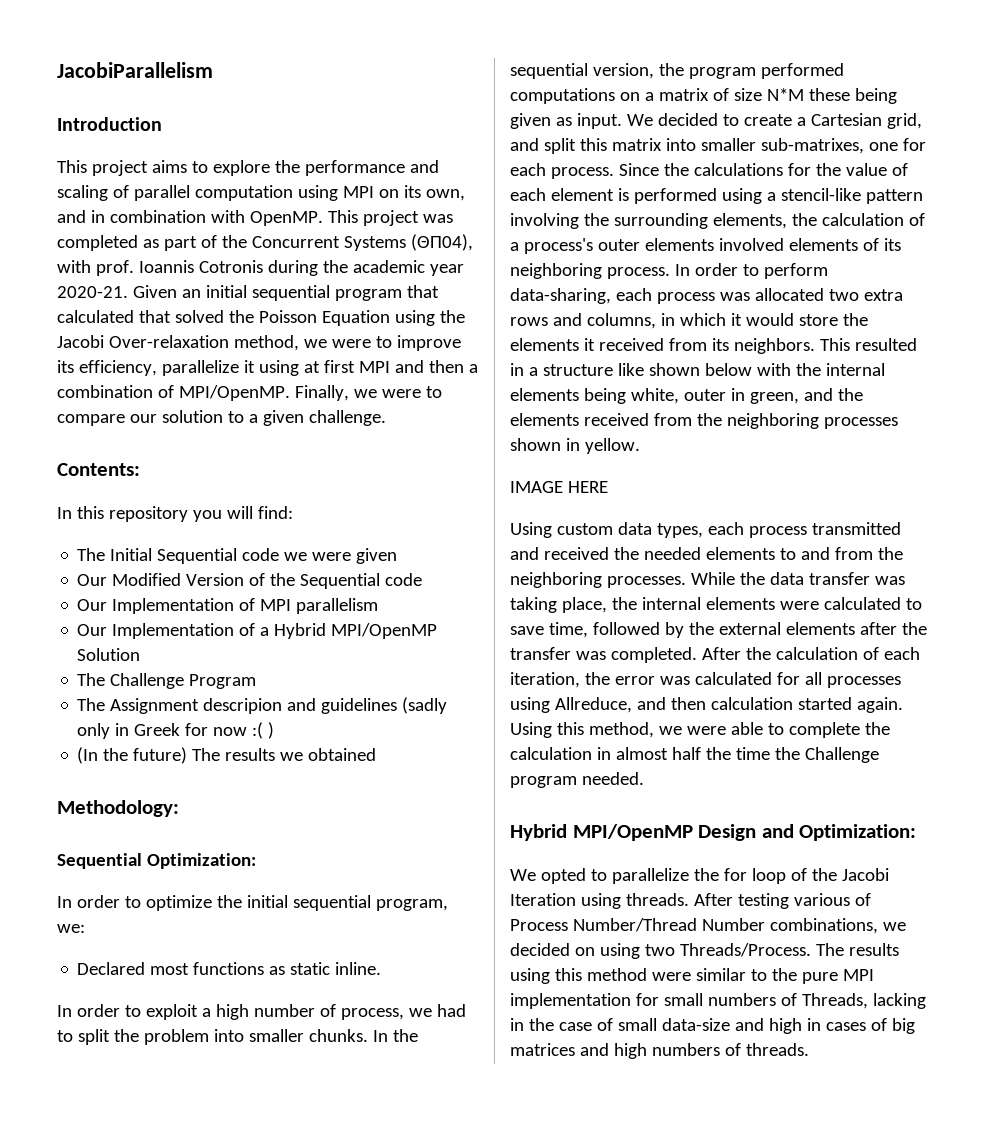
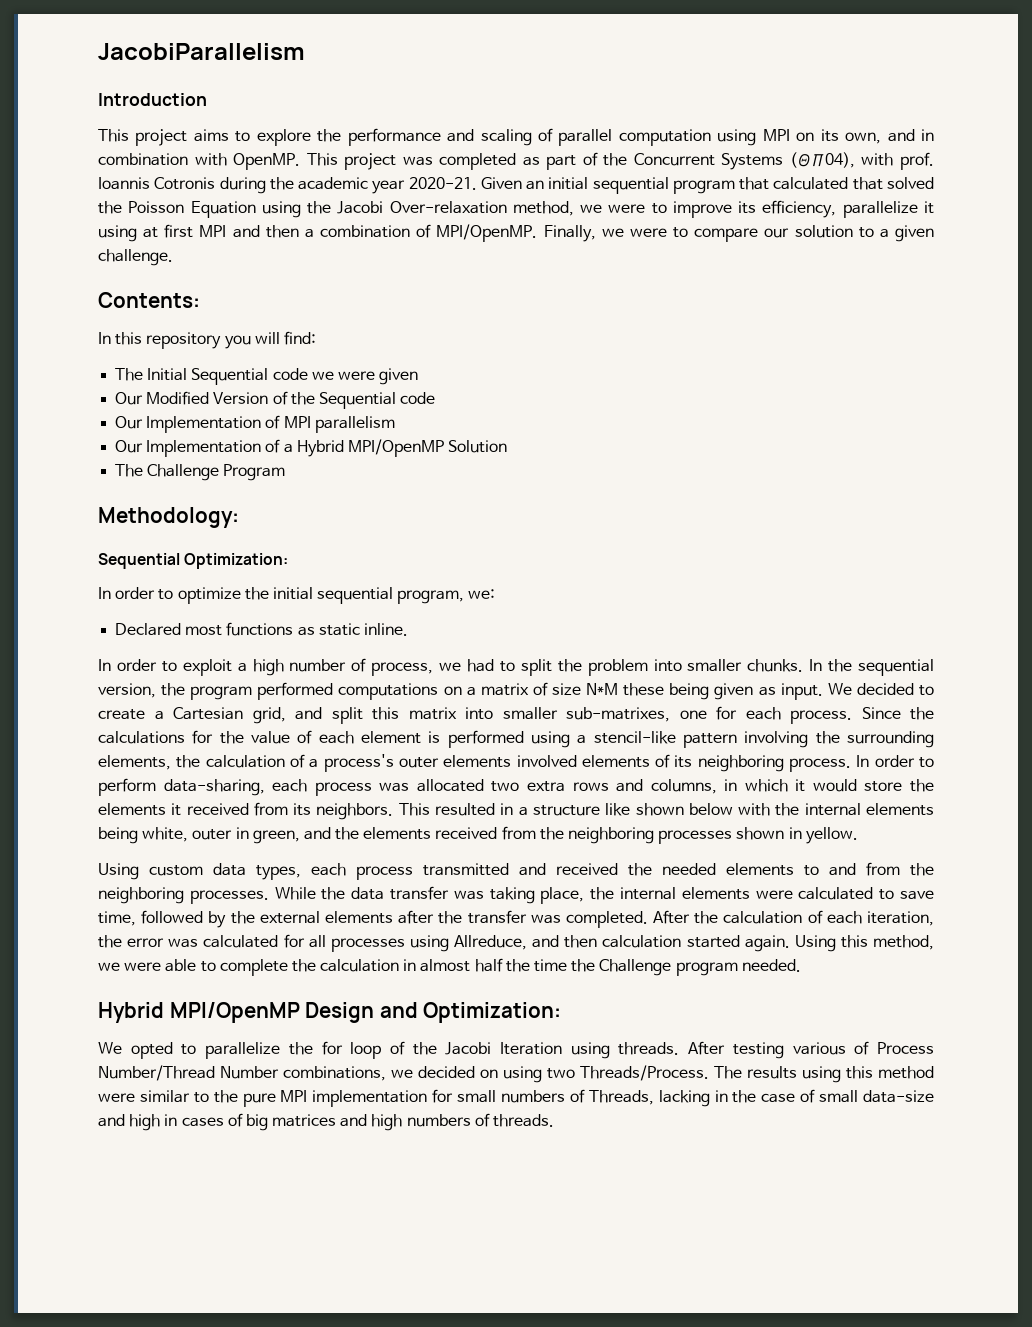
- The Assignment descripion and guidelines (sadly only in Greek for now :( )
- (In the future) The results we obtained
- IMAGE HERE

